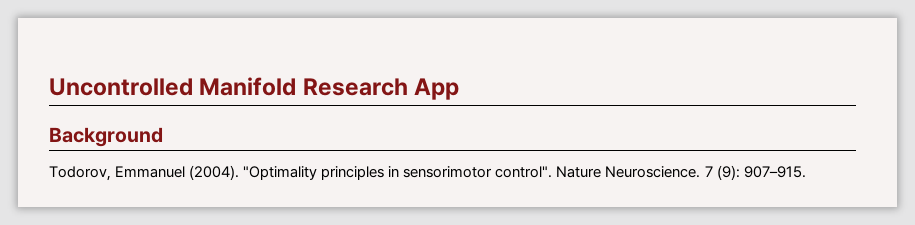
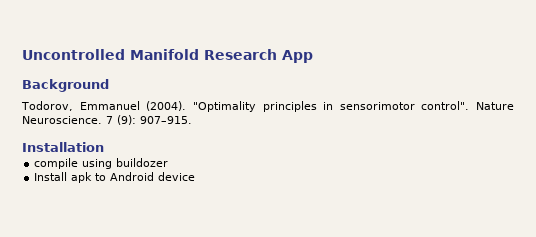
+ Installation
+ compile using buildozer
+ Install apk to Android device

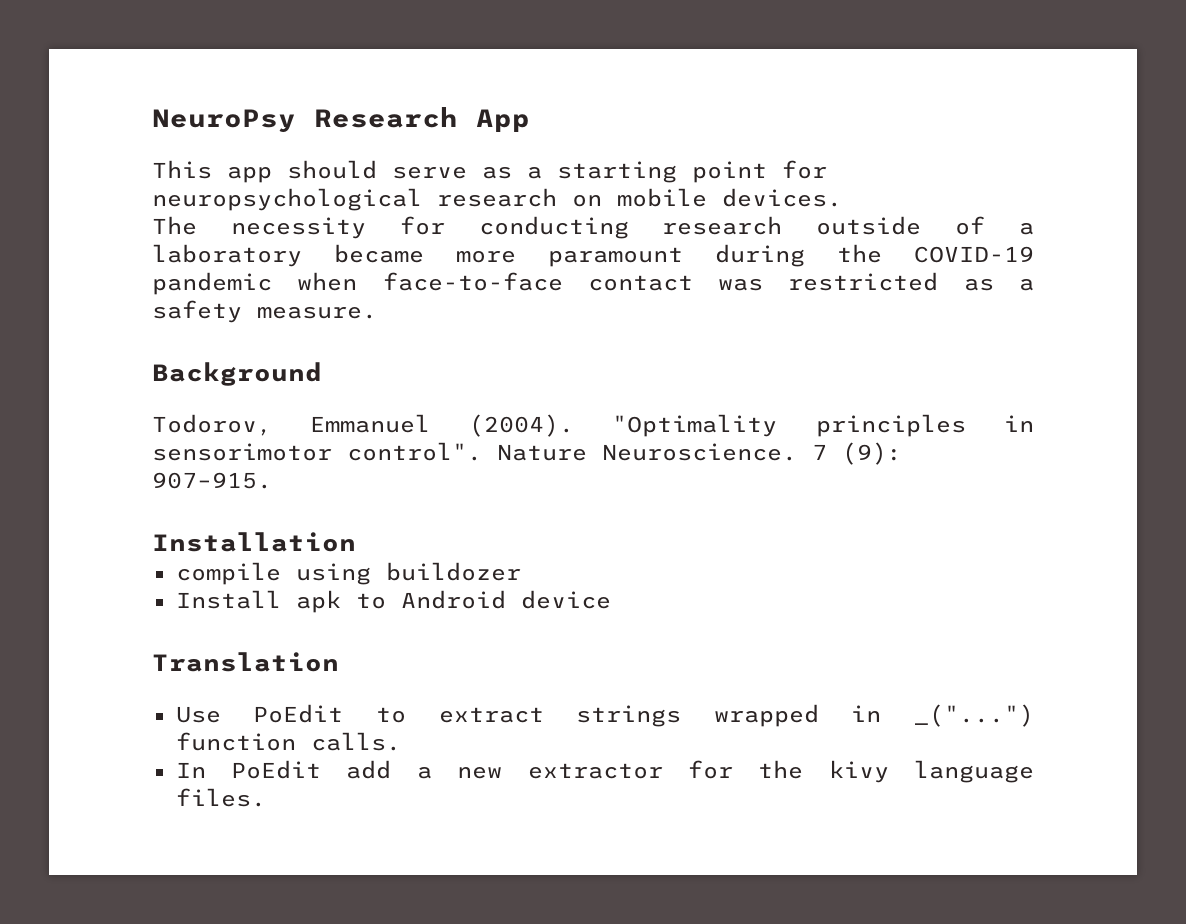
- Uncontrolled Manifold Research App
+ NeuroPsy Research App
+ This app should serve as a starting point for neuropsychological research on mobile devices.
+ The necessity for conducting research outside of a laboratory became more paramount during the COVID-19 pandemic when face-to-face contact was restricted as a safety measure.
+ Translation
+ Use PoEdit to extract strings wrapped in _("...") function calls.
+ In PoEdit add a new extractor for the kivy language files.

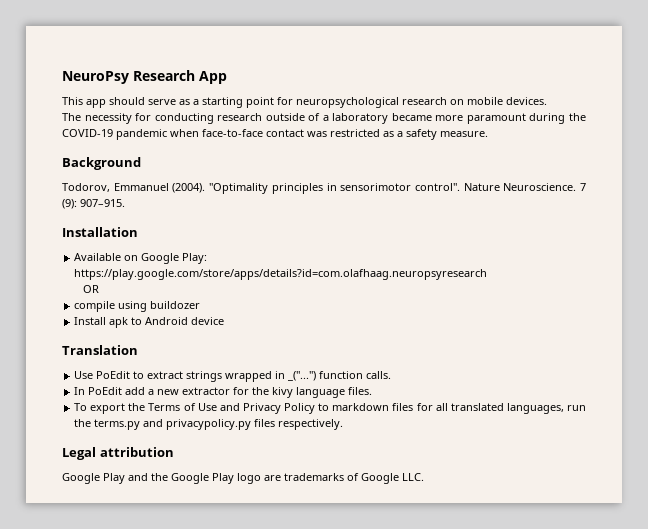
+ Available on Google Play: https://play.google.com/store/apps/details?id=com.olafhaag.neuropsyresearch
+ OR
+ To export the Terms of Use and Privacy Policy to markdown files for all translated languages, run the terms.py and privacypolicy.py files respectively.
+ Legal attribution
+ Google Play and the Google Play logo are trademarks of Google LLC.

